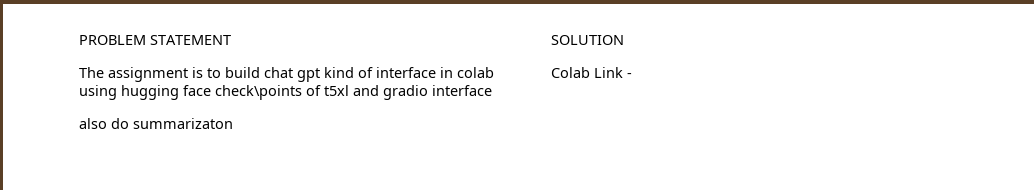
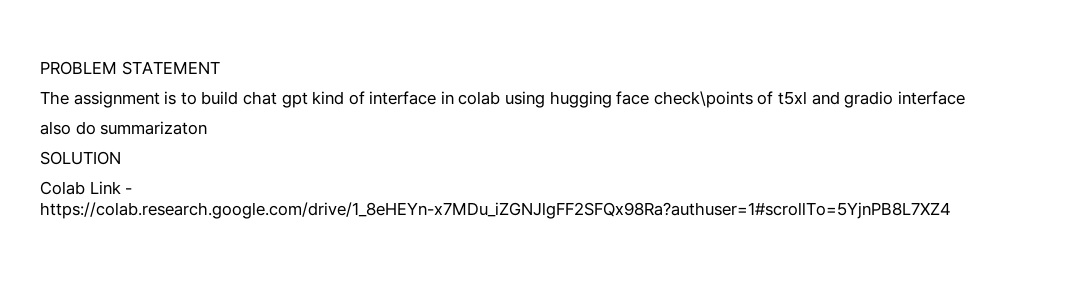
- Colab Link -
+ Colab Link - https://colab.research.google.com/drive/1_8eHEYn-x7MDu_iZGNJlgFF2SFQx98Ra?authuser=1#scrollTo=5YjnPB8L7XZ4

